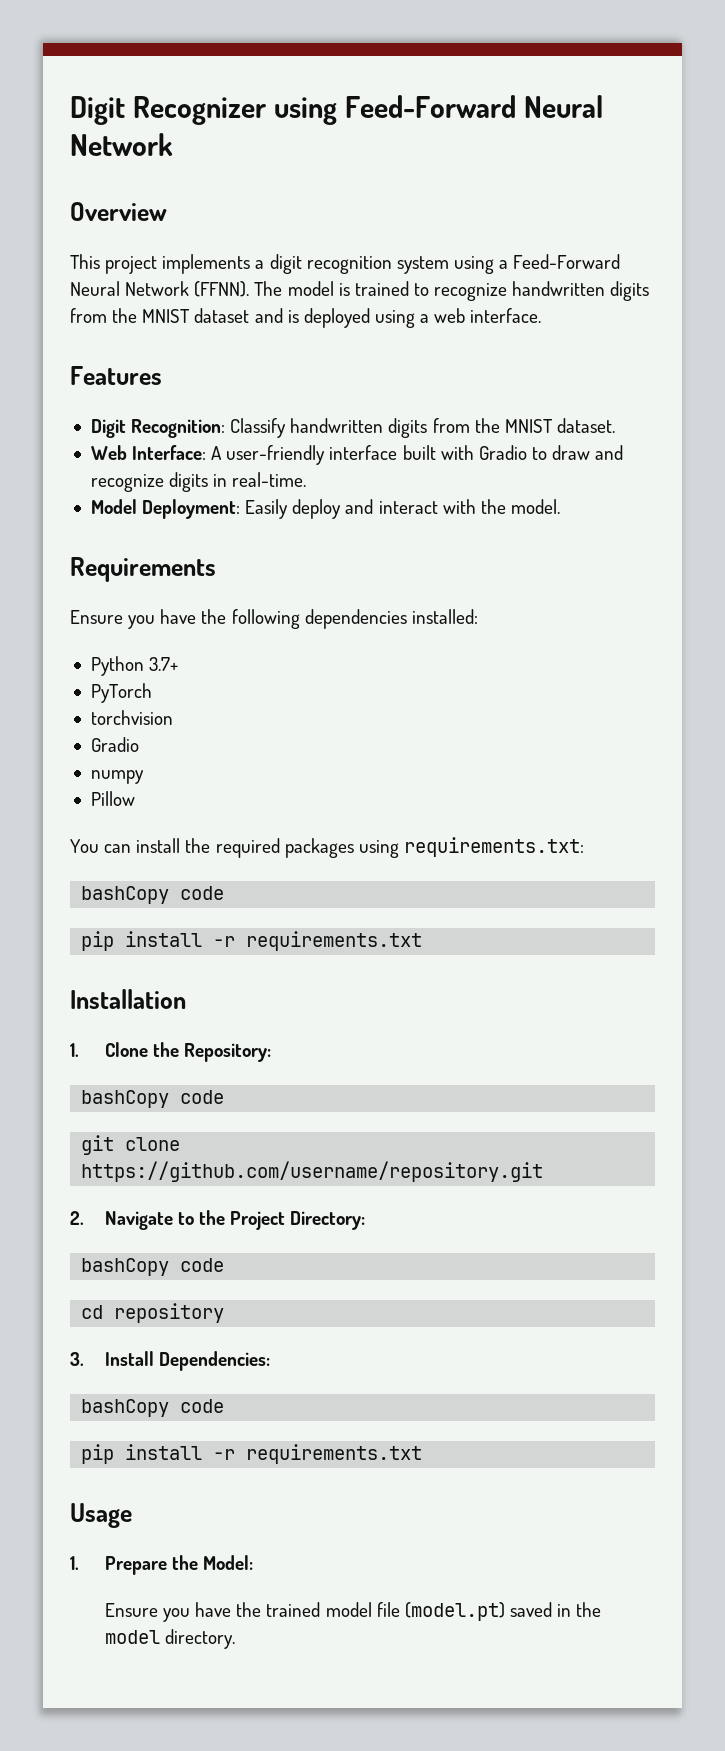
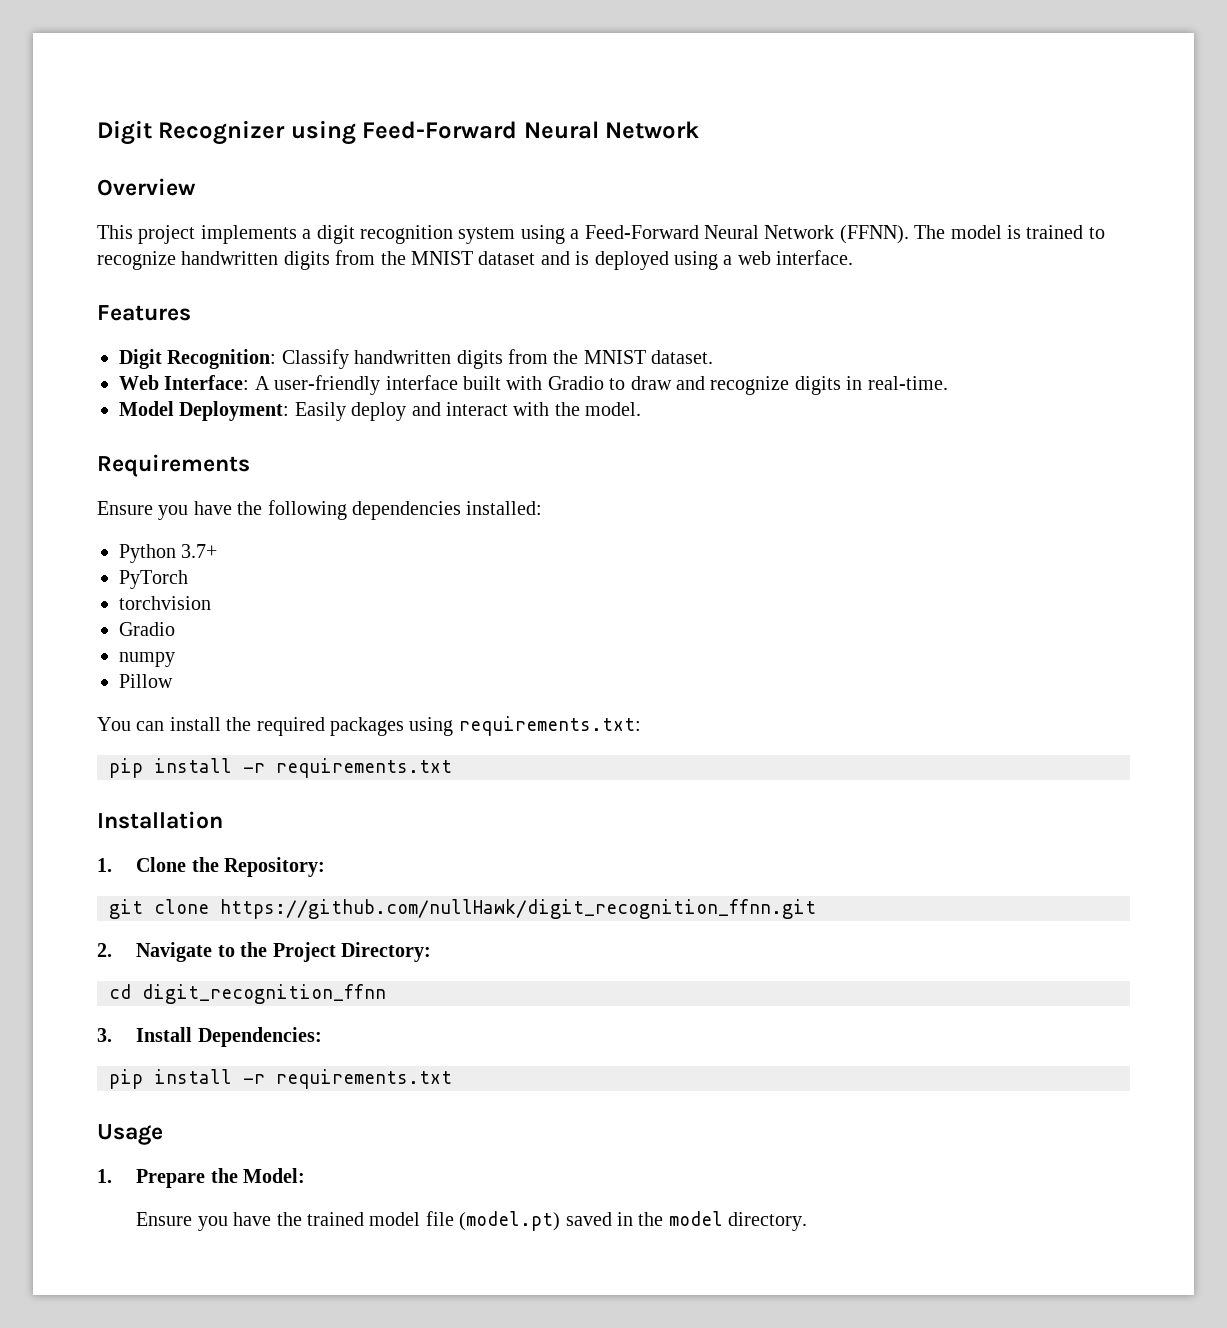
  You can install the required packages using requirements.txt:
- bashCopy code
  1. Clone the Repository:
- bashCopy code
- git clone https://github.com/username/repository.git
+ git clone https://github.com/nullHawk/digit_recognition_ffnn.git
  2. Navigate to the Project Directory:
- bashCopy code
- cd repository
+ cd digit_recognition_ffnn
  3. Install Dependencies:
- bashCopy code

